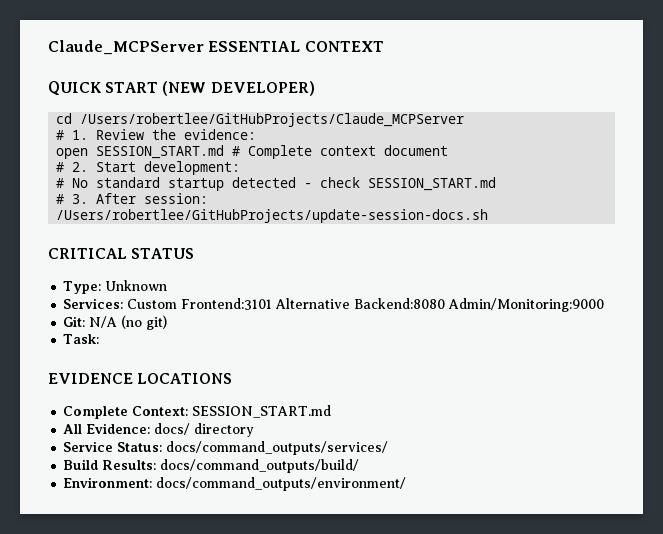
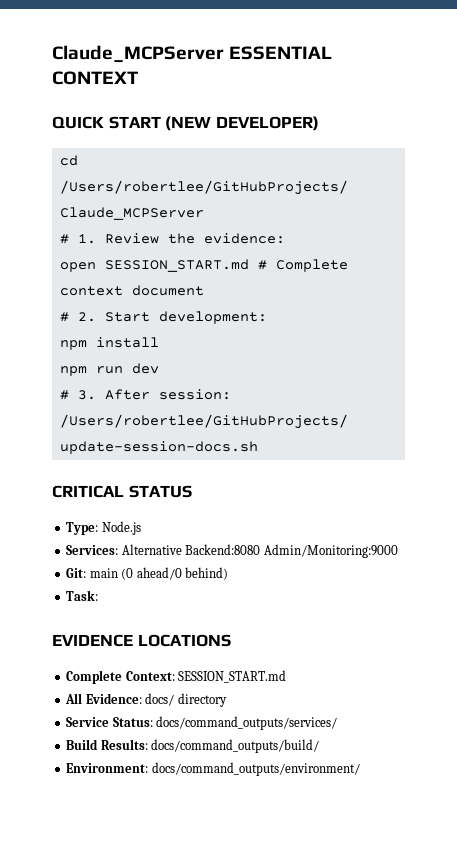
- # No standard startup detected - check SESSION_START.md
+ npm install
+ npm run dev
- Type: Unknown
+ Type: Node.js
- Services: Custom Frontend:3101 Alternative Backend:8080 Admin/Monitoring:9000
+ Services: Alternative Backend:8080 Admin/Monitoring:9000
- Git: N/A (no git)
+ Git: main (0 ahead/0 behind)

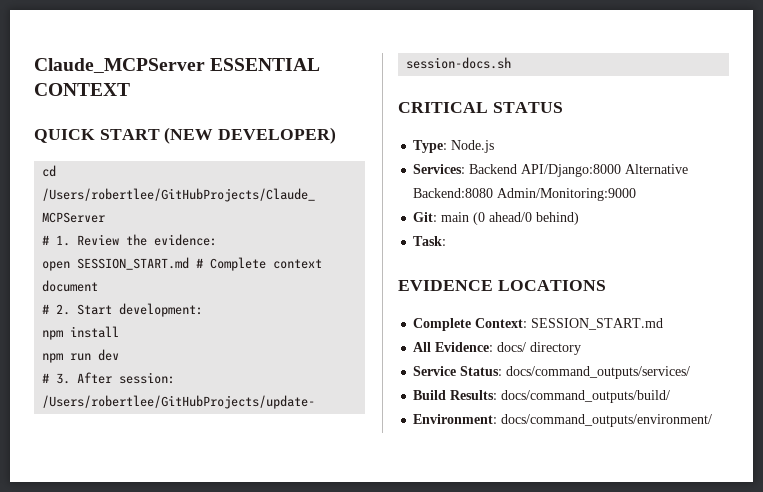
- Services: Alternative Backend:8080 Admin/Monitoring:9000
+ Services: Backend API/Django:8000 Alternative Backend:8080 Admin/Monitoring:9000

